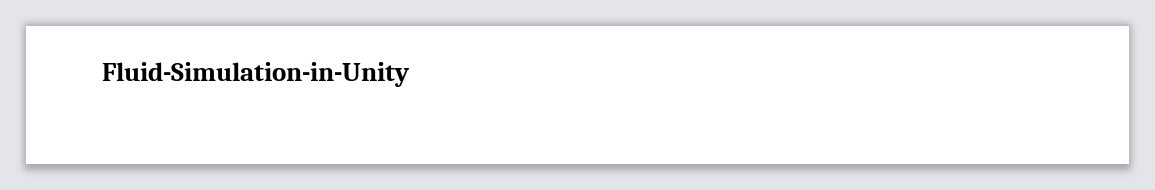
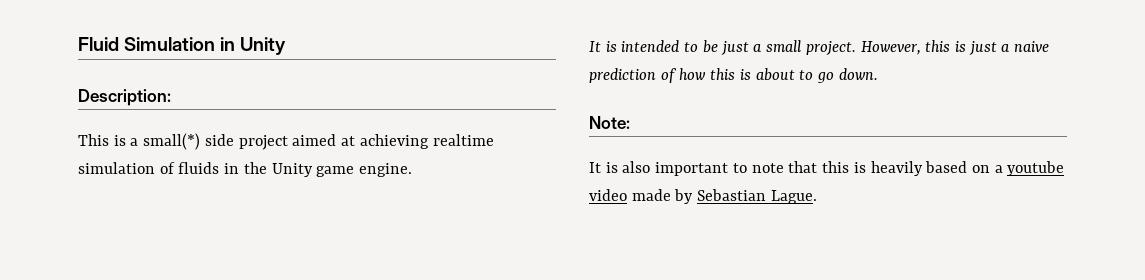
- Fluid-Simulation-in-Unity
+ Fluid Simulation in Unity
+ Description:
+ This is a small(*) side project aimed at achieving realtime simulation of fluids in the Unity game engine.
+ It is intended to be just a small project. However, this is just a naive prediction of how this is about to go down.
+ Note:
+ It is also important to note that this is heavily based on a youtube video made by Sebastian Lague.

